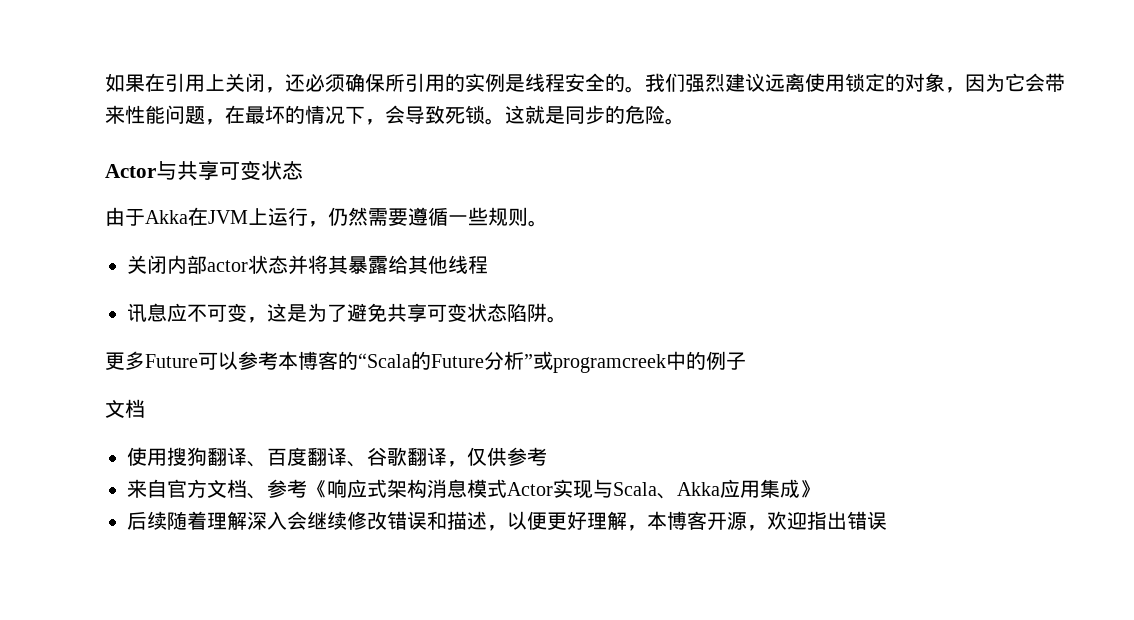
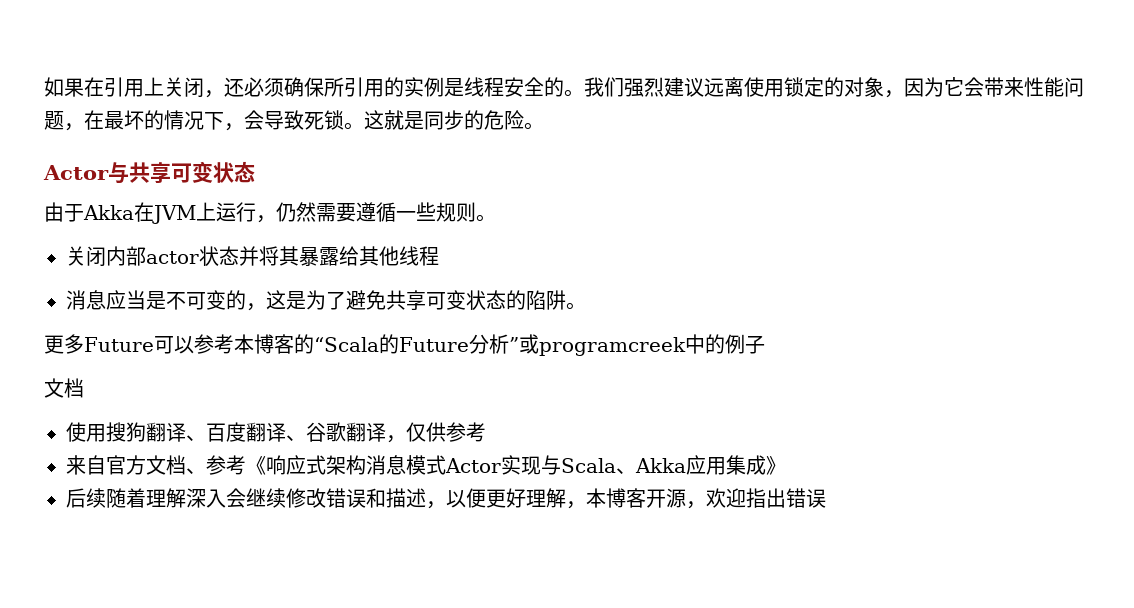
- 讯息应不可变，这是为了避免共享可变状态陷阱。
+ 消息应当是不可变的，这是为了避免共享可变状态的陷阱。

